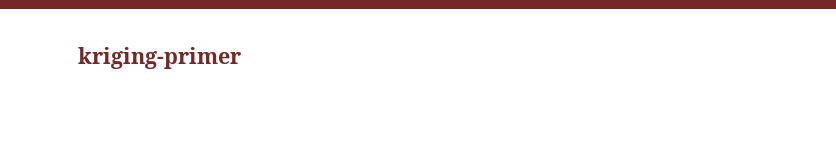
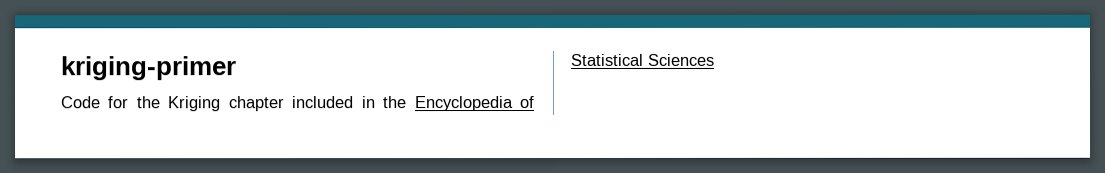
+ Code for the Kriging chapter included in the Encyclopedia of Statistical Sciences

